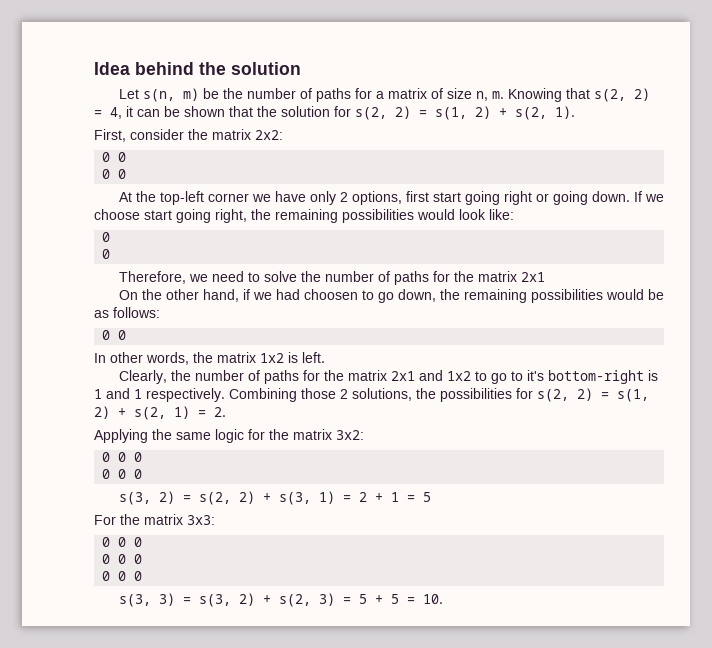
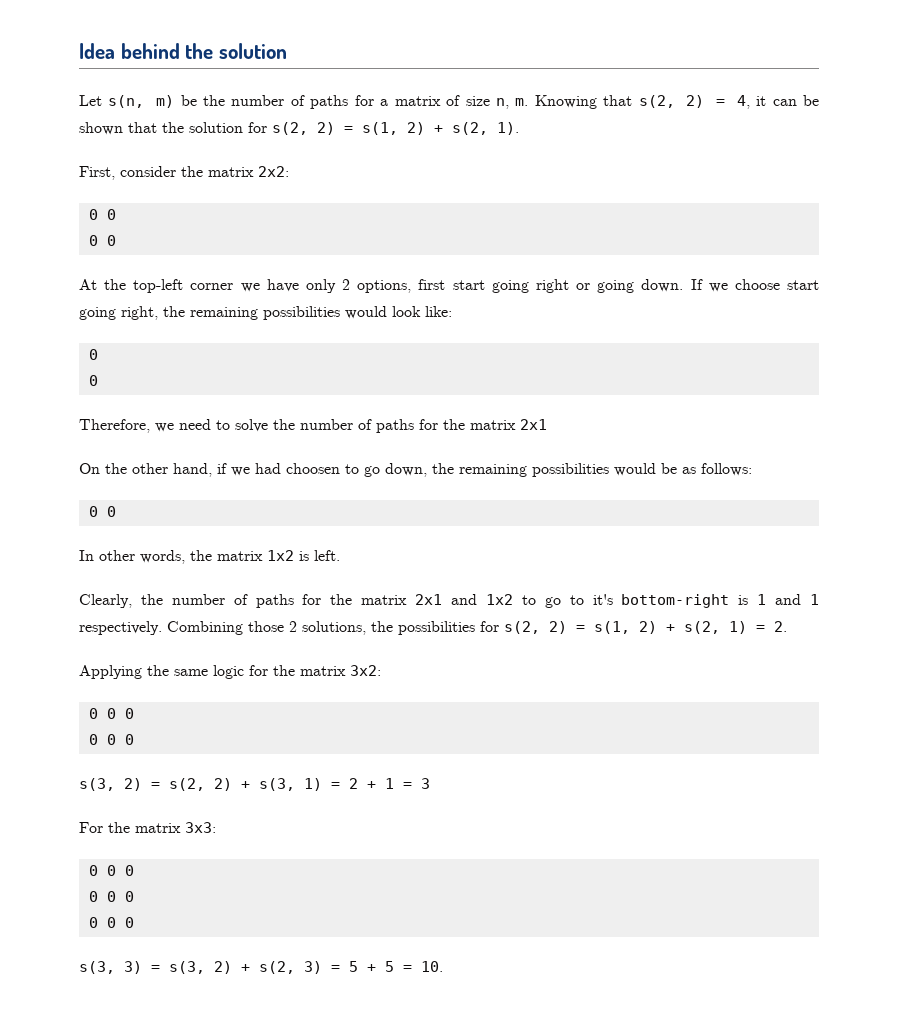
- s(3, 2) = s(2, 2) + s(3, 1) = 2 + 1 = 5
+ s(3, 2) = s(2, 2) + s(3, 1) = 2 + 1 = 3

